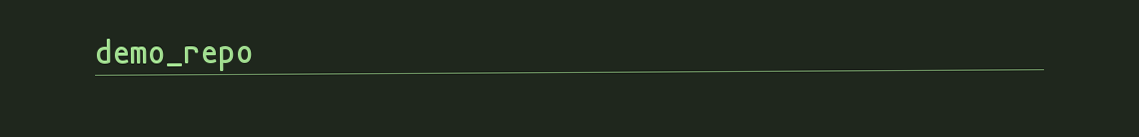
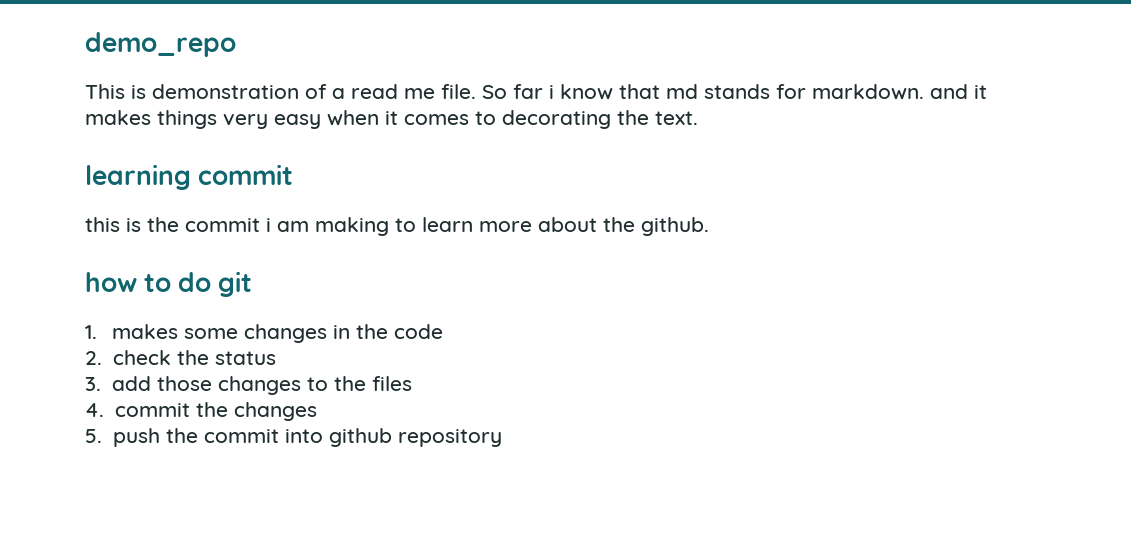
+ This is demonstration of a read me file. So far i know that md stands for markdown. and it makes things very easy when it comes to decorating the text.
+ learning commit
+ this is the commit i am making to learn more about the github.
+ how to do git
+ 1. makes some changes in the code
+ 2. check the status
+ 3. add those changes to the files
+ 4. commit the changes
+ 5. push the commit into github repository

